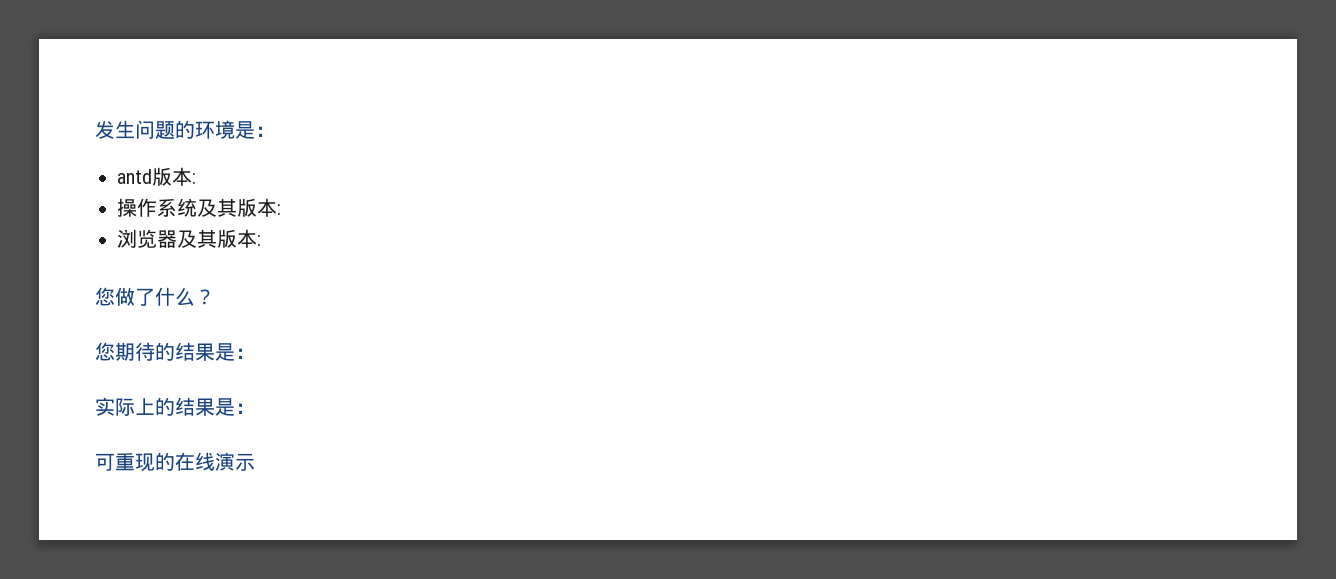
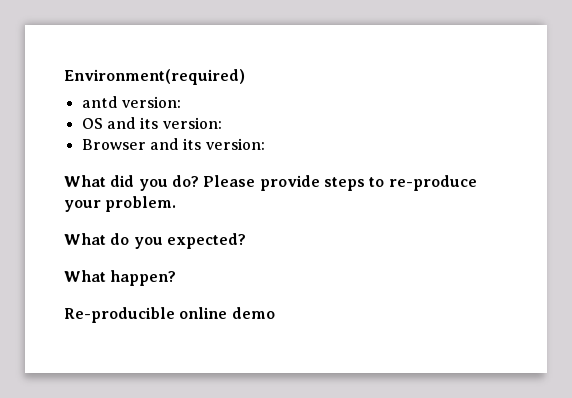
- 发生问题的环境是：
- antd版本:
- 操作系统及其版本:
- 浏览器及其版本:
- 您做了什么？
- 您期待的结果是：
- 实际上的结果是：
- 可重现的在线演示
+ Environment(required)
+ antd version:
+ OS and its version:
+ Browser and its version:
+ What did you do? Please provide steps to re-produce your problem.
+ What do you expected?
+ What happen?
+ Re-producible online demo

